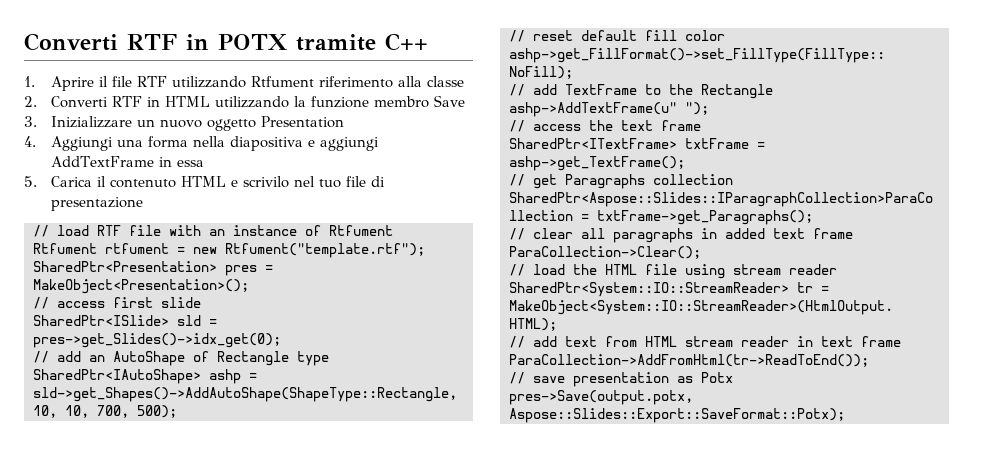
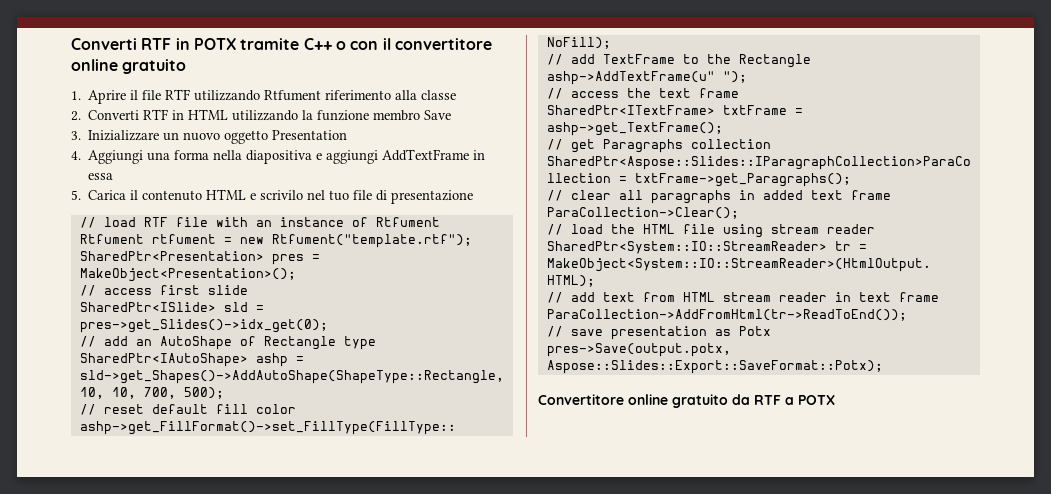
- Converti RTF in POTX tramite C++
+ Converti RTF in POTX tramite C++ o con il convertitore online gratuito
+ Convertitore online gratuito da RTF a POTX

